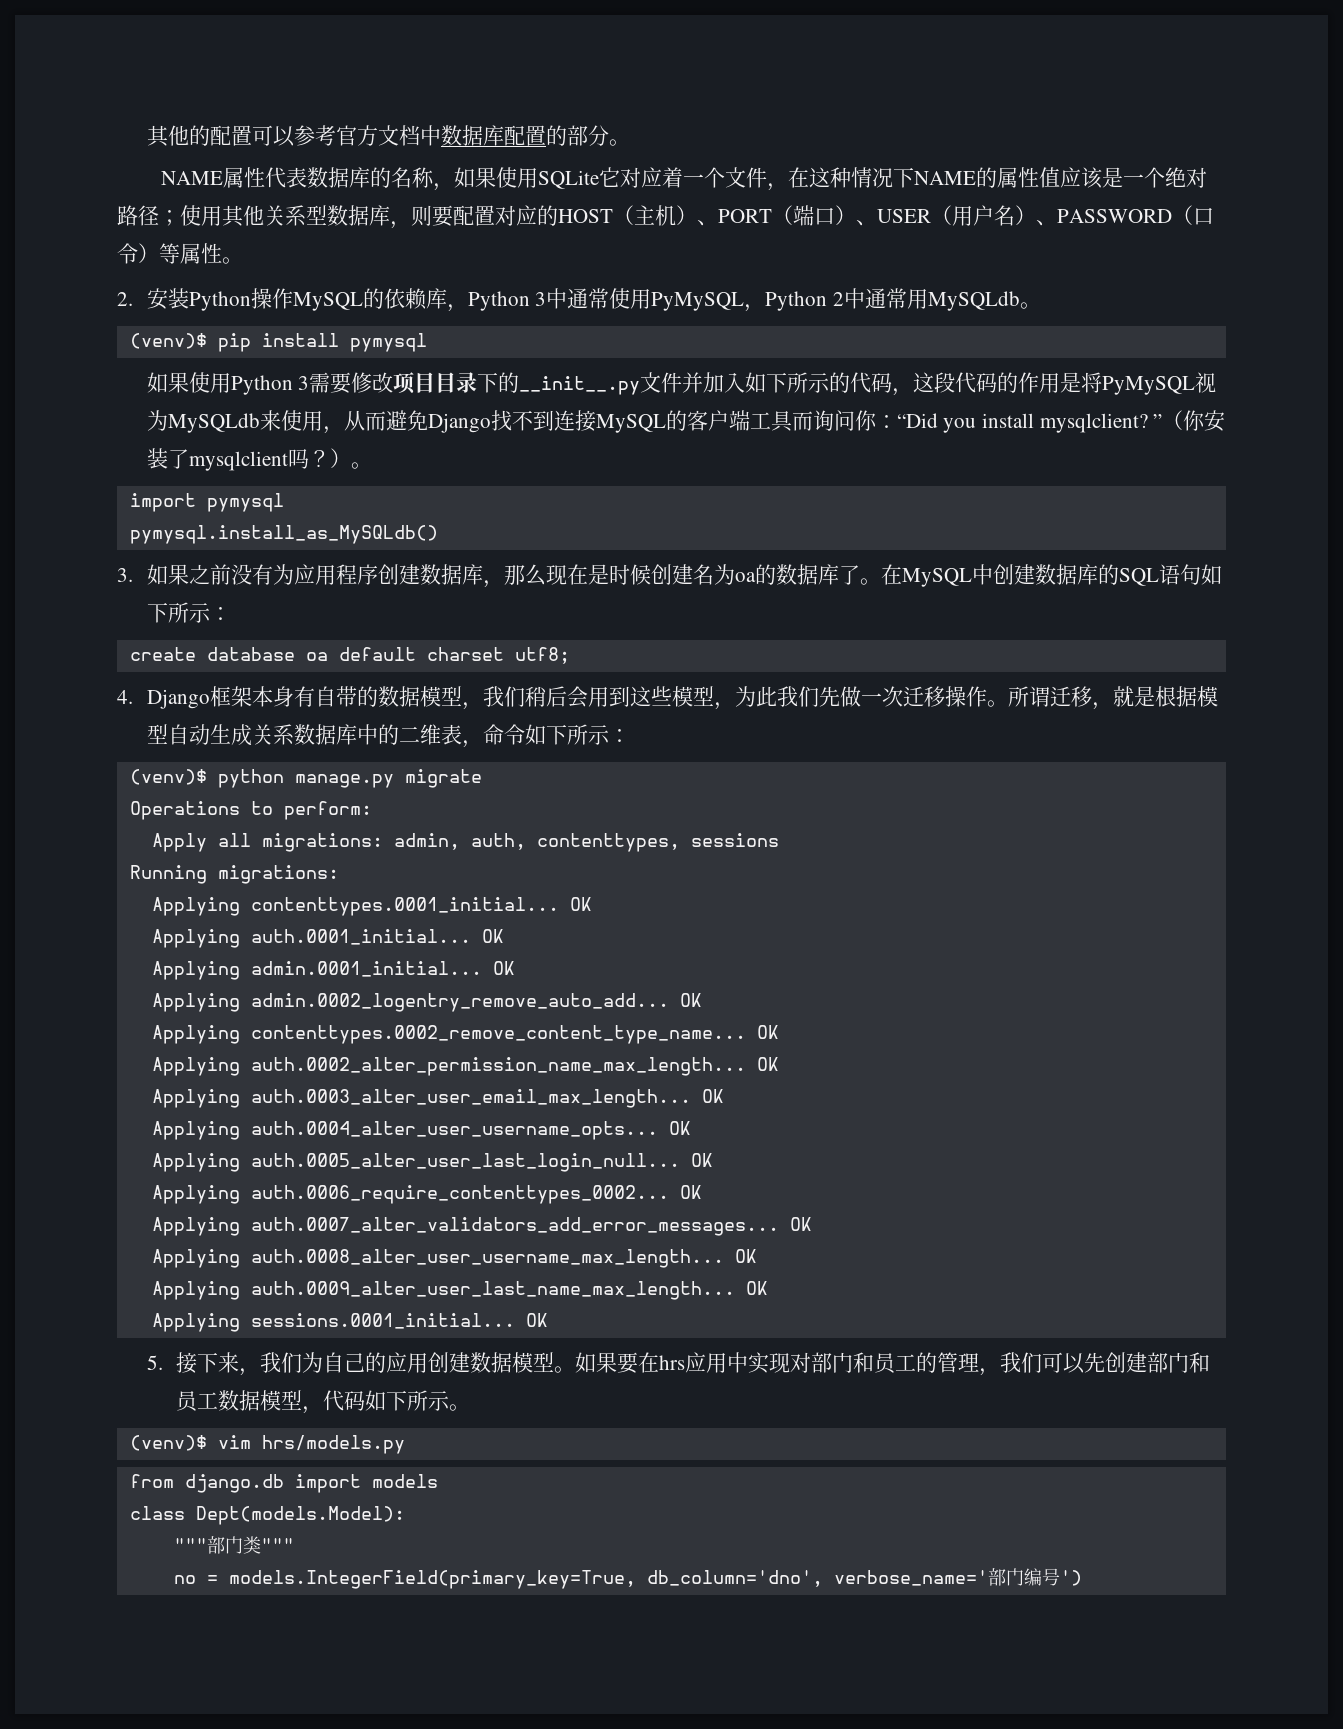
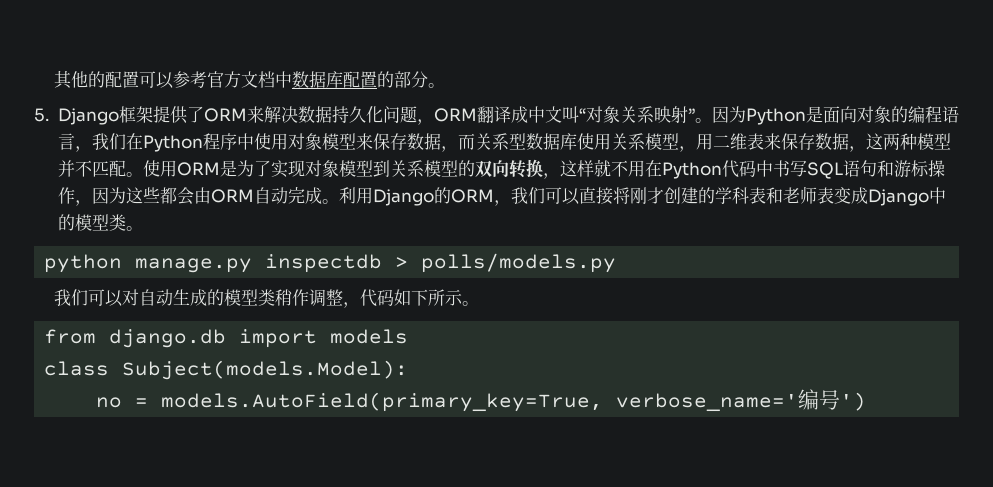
- NAME属性代表数据库的名称，如果使用SQLite它对应着一个文件，在这种情况下NAME的属性值应该是一个绝对路径；使用其他关系型数据库，则要配置对应的HOST（主机）、PORT（端口）、USER（用户名）、PASSWORD（口令）等属性。
- 2.安装Python操作MySQL的依赖库，Python 3中通常使用PyMySQL，Python 2中通常用MySQLdb。
- (venv)$ pip install pymysql
- 如果使用Python 3需要修改项目目录下的__init__.py文件并加入如下所示的代码，这段代码的作用是将PyMySQL视为MySQLdb来使用，从而避免Django找不到连接MySQL的客户端工具而询问你：“Did you install mysqlclient? ”（你安装了mysqlclient吗？）。
- import pymysql
- pymysql.install_as_MySQLdb()
- 3.如果之前没有为应用程序创建数据库，那么现在是时候创建名为oa的数据库了。在MySQL中创建数据库的SQL语句如下所示：
- create database oa default charset utf8;
- 4. Django框架本身有自带的数据模型，我们稍后会用到这些模型，为此我们先做一次迁移操作。所谓迁移，就是根据模型自动生成关系数据库中的二维表，命令如下所示：
- (venv)$ python manage.py migrate
- Operations to perform:
- Apply all migrations: admin, auth, contenttypes, sessions
- Running migrations:
- Applying contenttypes.0001_initial... OK
- Applying auth.0001_initial... OK
- Applying admin.0001_initial... OK
- Applying admin.0002_logentry_remove_auto_add... OK
- Applying contenttypes.0002_remove_content_type_name... OK
- Applying auth.0002_alter_permission_name_max_length... OK
- Applying auth.0003_alter_user_email_max_length... OK
- Applying auth.0004_alter_user_username_opts... OK
- Applying auth.0005_alter_user_last_login_null... OK
- Applying auth.0006_require_contenttypes_0002... OK
- Applying auth.0007_alter_validators_add_error_messages... OK
- Applying auth.0008_alter_user_username_max_length... OK
- Applying auth.0009_alter_user_last_name_max_length... OK
- Applying sessions.0001_initial... OK
- 5.接下来，我们为自己的应用创建数据模型。如果要在hrs应用中实现对部门和员工的管理，我们可以先创建部门和员工数据模型，代码如下所示。
+ 5. Django框架提供了ORM来解决数据持久化问题，ORM翻译成中文叫“对象关系映射”。因为Python是面向对象的编程语言，我们在Python程序中使用对象模型来保存数据，而关系型数据库使用关系模型，用二维表来保存数据，这两种模型并不匹配。使用ORM是为了实现对象模型到关系模型的双向转换，这样就不用在Python代码中书写SQL语句和游标操作，因为这些都会由ORM自动完成。利用Django的ORM，我们可以直接将刚才创建的学科表和老师表变成Django中的模型类。
+ python manage.py inspectdb > polls/models.py
+ 我们可以对自动生成的模型类稍作调整，代码如下所示。
- (venv)$ vim hrs/models.py
- class Dept(models.Model):
- """部门类"""
- no = models.IntegerField(primary_key=True, db_column='dno', verbose_name='部门编号')
+ class Subject(models.Model):
+ no = models.AutoField(primary_key=True, verbose_name='编号')

